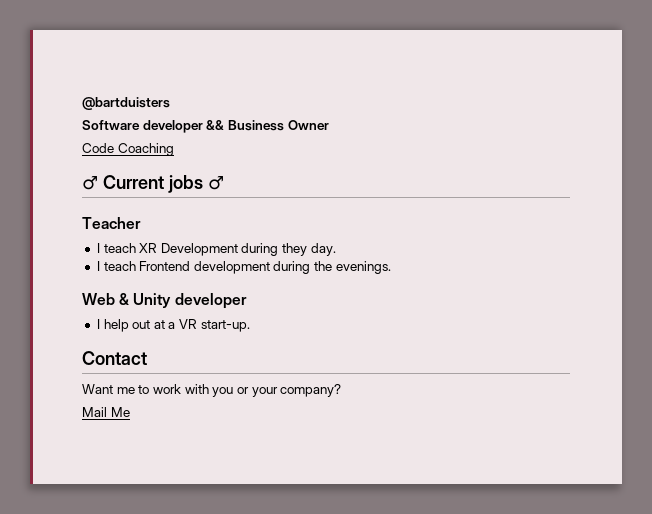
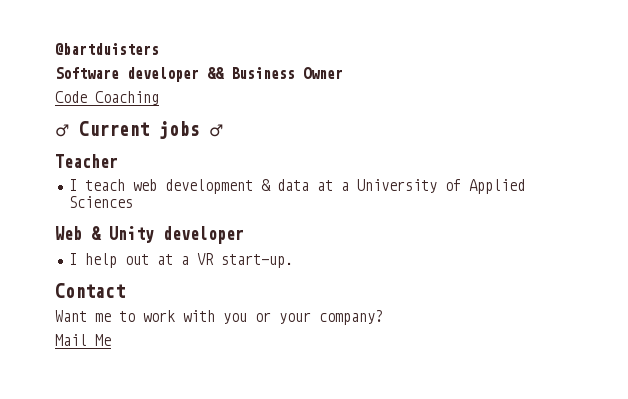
- I teach XR Development during they day.
- I teach Frontend development during the evenings.
+ I teach web development & data at a University of Applied Sciences

